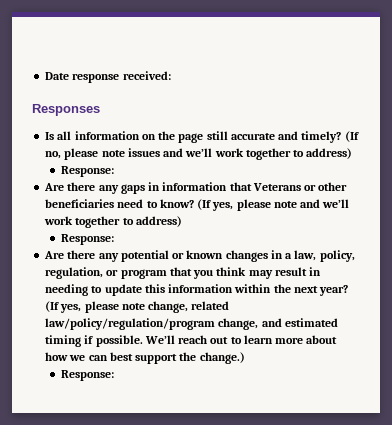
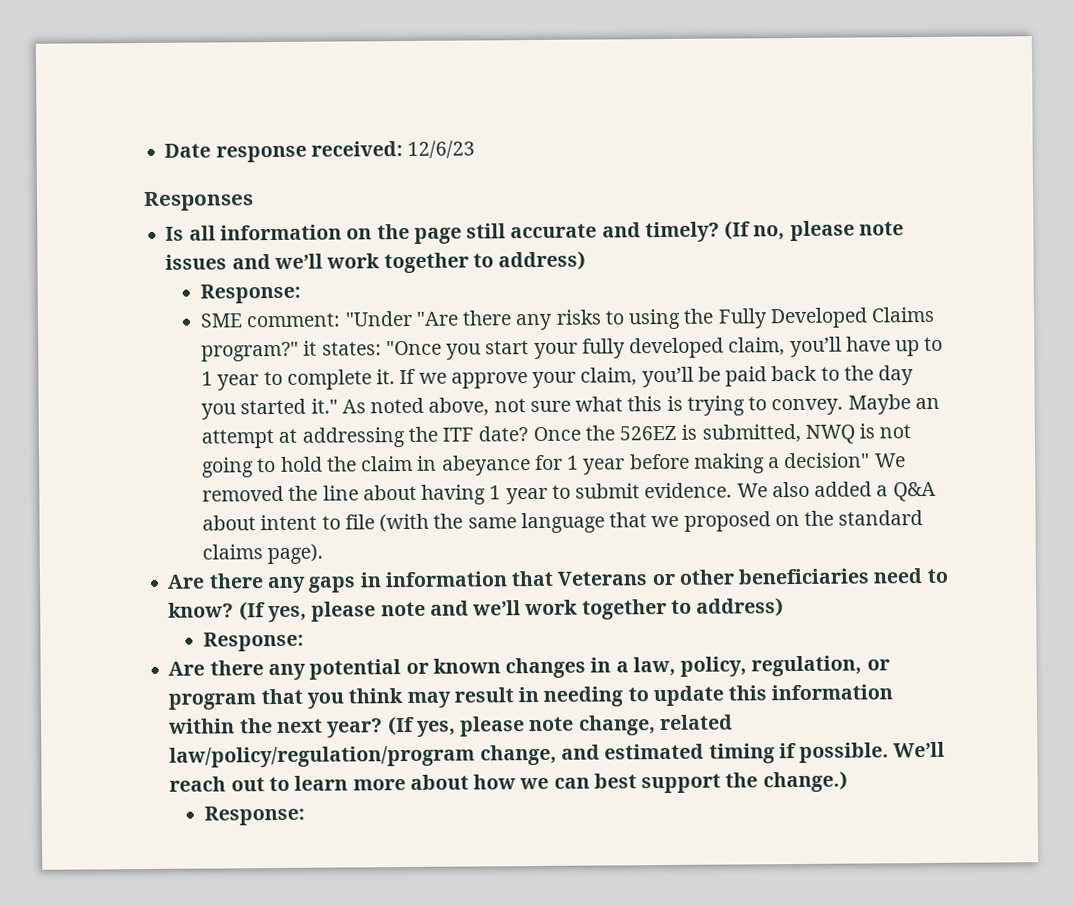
- Date response received:
+ Date response received: 12/6/23
+ SME comment: "Under "Are there any risks to using the Fully Developed Claims program?" it states: "Once you start your fully developed claim, you’ll have up to 1 year to complete it. If we approve your claim, you’ll be paid back to the day you started it." As noted above, not sure what this is trying to convey. Maybe an attempt at addressing the ITF date? Once the 526EZ is submitted, NWQ is not going to hold the claim in abeyance for 1 year before making a decision" We removed the line about having 1 year to submit evidence. We also added a Q&A about intent to file (with the same language that we proposed on the standard claims page).

